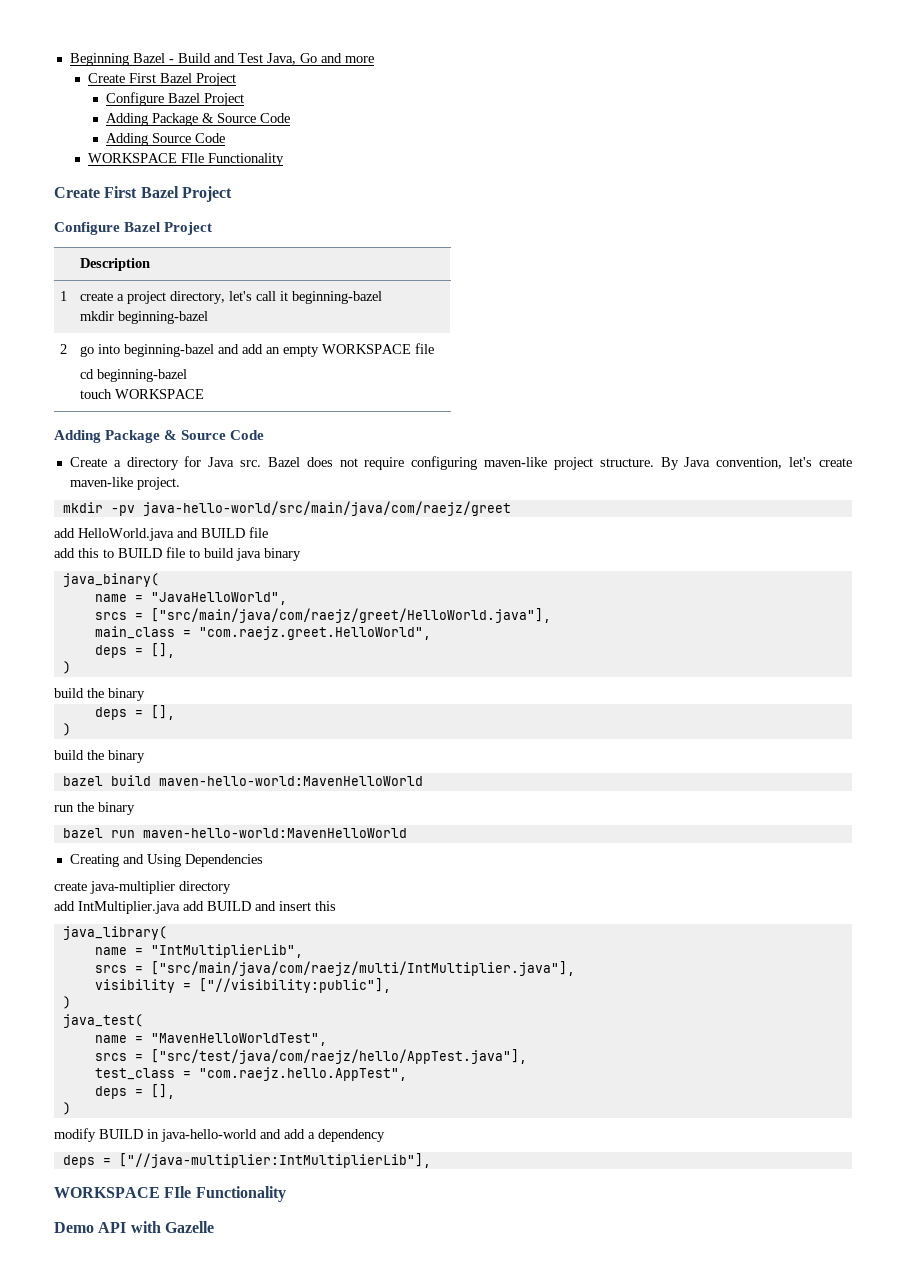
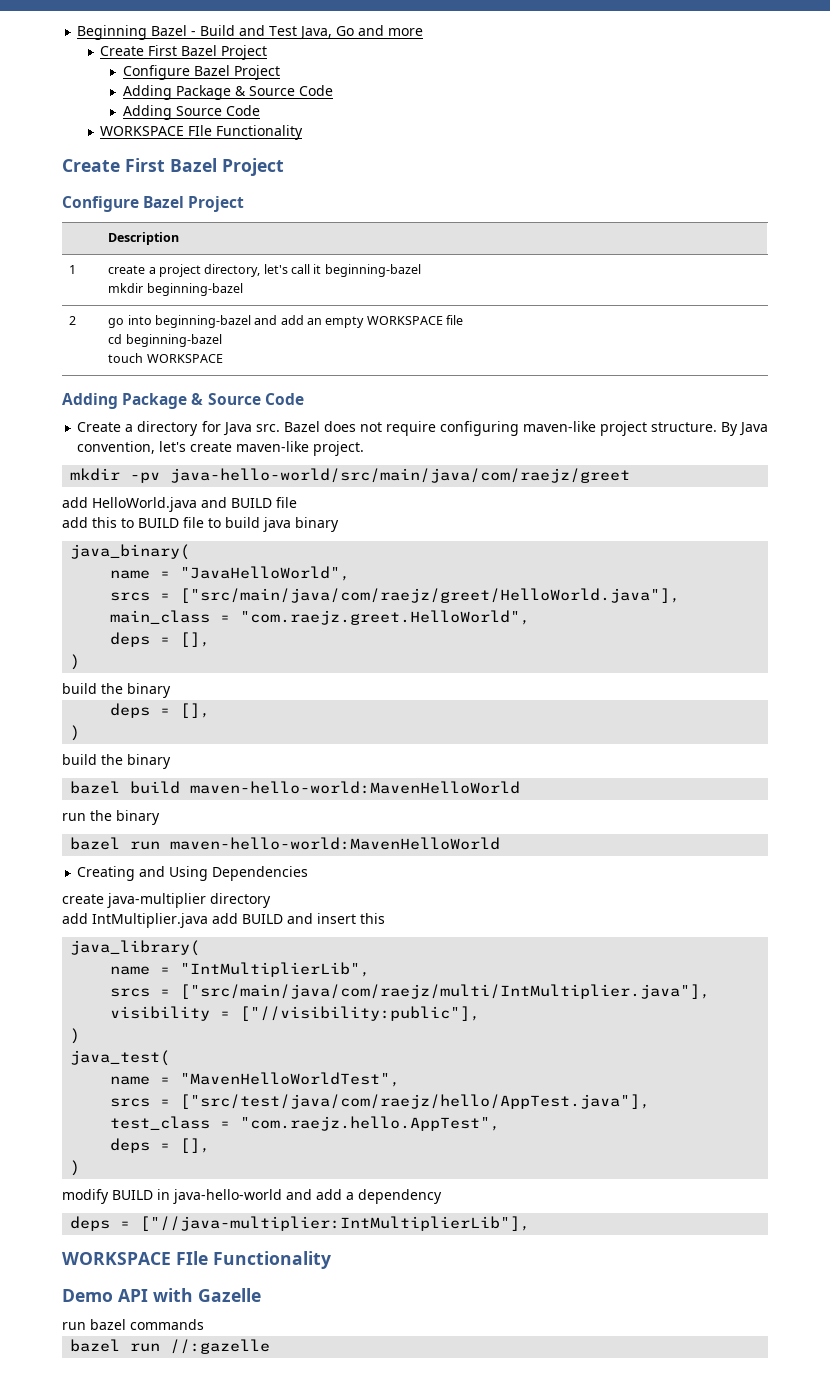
+ run bazel commands
+ bazel run //:gazelle

